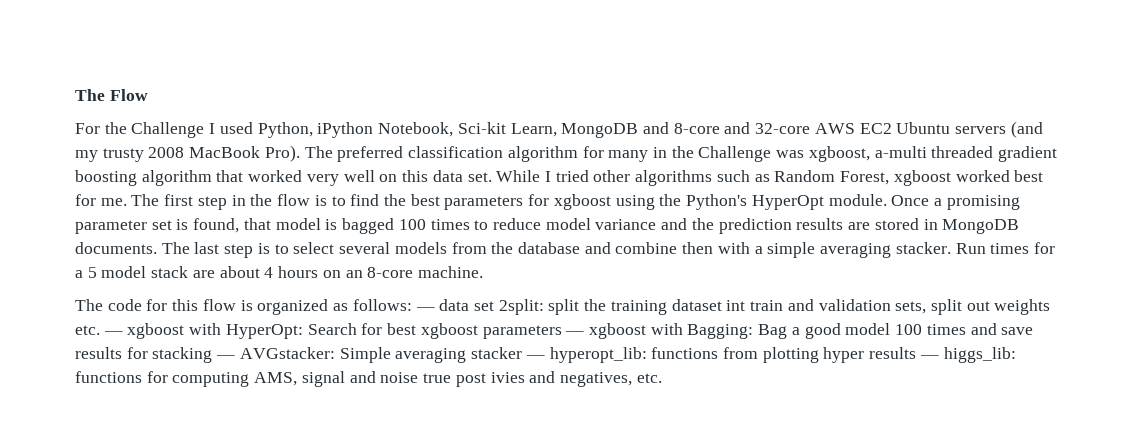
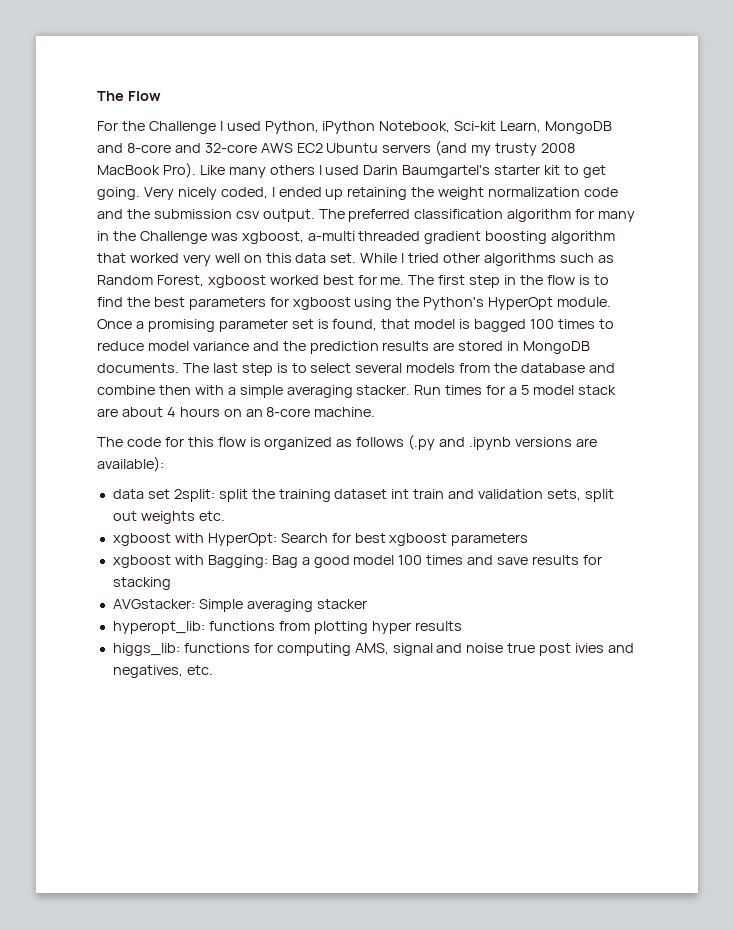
+ Like many others I used Darin Baumgartel's starter kit to get going. Very nicely coded, I ended up retaining the weight normalization code and the submission csv output.
- The code for this flow is organized as follows: — data set 2split:
+ The code for this flow is organized as follows (.py and .ipynb versions are available):
+ data set 2split:
- split the training dataset int train and validation sets, split out weights etc. — xgboost with HyperOpt:
+ split the training dataset int train and validation sets, split out weights etc.
+ xgboost with HyperOpt:
- Search for best xgboost parameters — xgboost with Bagging:
+ Search for best xgboost parameters
+ xgboost with Bagging:
- Bag a good model 100 times and save results for stacking — AVGstacker:
+ Bag a good model 100 times and save results for stacking
+ AVGstacker:
- Simple averaging stacker — hyperopt_lib:
+ Simple averaging stacker
+ hyperopt_lib:
- functions from plotting hyper results — higgs_lib:
+ functions from plotting hyper results
+ higgs_lib:

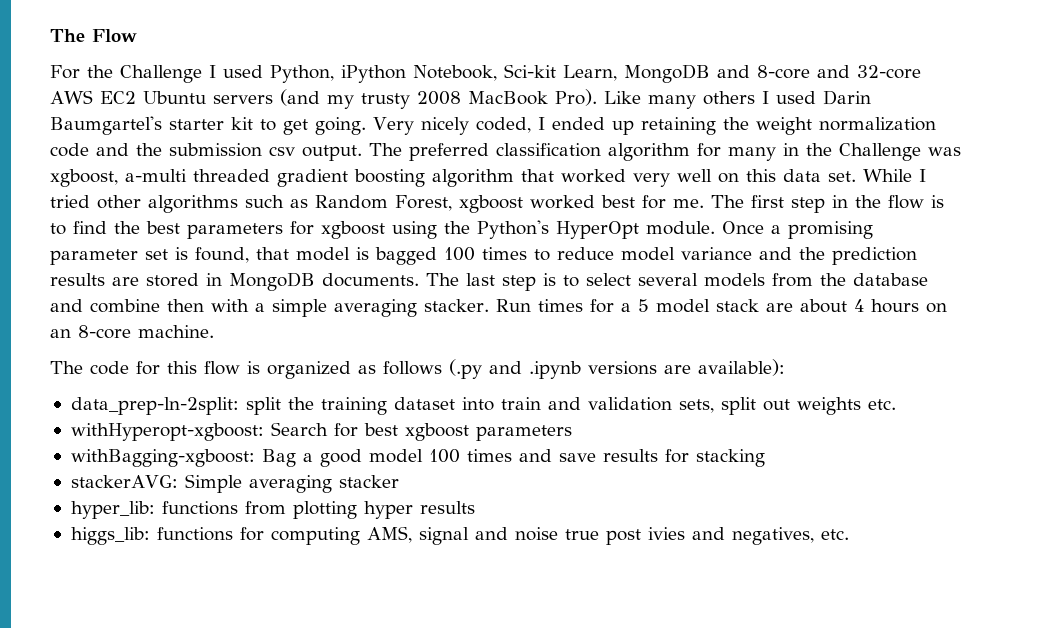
- data set 2split: split the training dataset int train and validation sets, split out weights etc.
+ data_prep-ln-2split: split the training dataset into train and validation sets, split out weights etc.
- xgboost with HyperOpt: Search for best xgboost parameters
+ withHyperopt-xgboost: Search for best xgboost parameters
- xgboost with Bagging: Bag a good model 100 times and save results for stacking
+ withBagging-xgboost: Bag a good model 100 times and save results for stacking
- AVGstacker: Simple averaging stacker
+ stackerAVG: Simple averaging stacker
- hyperopt_lib: functions from plotting hyper results
+ hyper_lib: functions from plotting hyper results

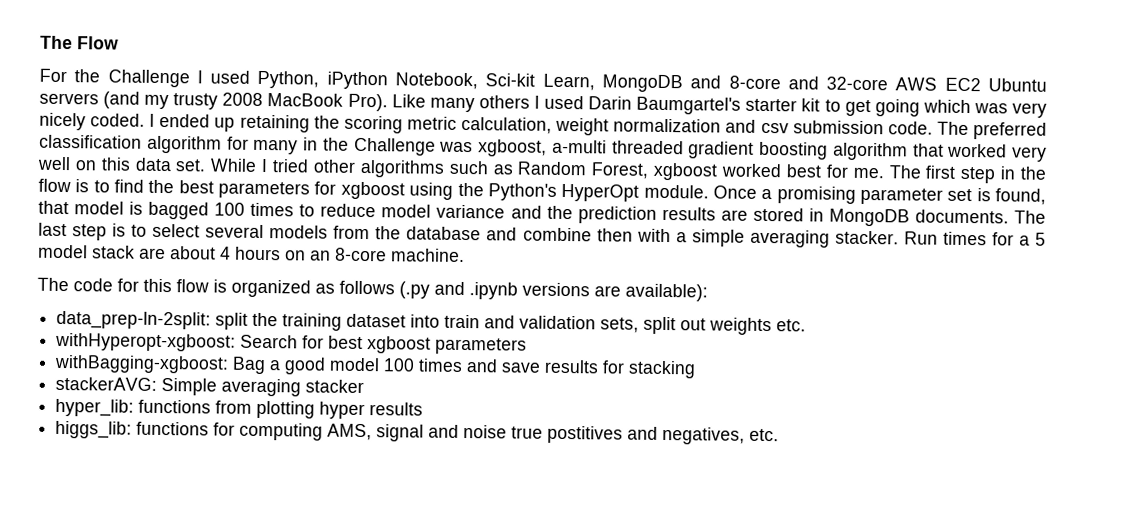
- Like many others I used Darin Baumgartel's starter kit to get going. Very nicely coded, I ended up retaining the weight normalization code and the submission csv output.
+ Like many others I used Darin Baumgartel's starter kit to get going which was very nicely coded. I ended up retaining the scoring metric calculation, weight normalization and csv submission code.
- higgs_lib: functions for computing AMS, signal and noise true post ivies and negatives, etc.
+ higgs_lib: functions for computing AMS, signal and noise true postitives and negatives, etc.

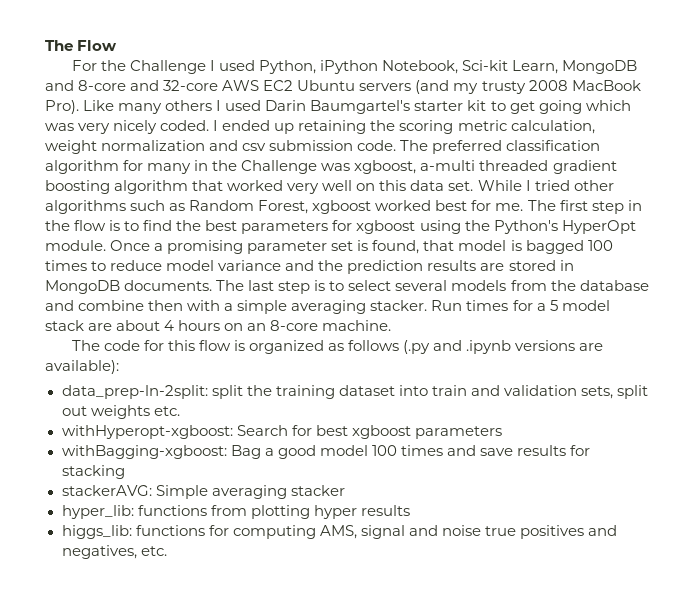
- higgs_lib: functions for computing AMS, signal and noise true postitives and negatives, etc.
+ higgs_lib: functions for computing AMS, signal and noise true positives and negatives, etc.

